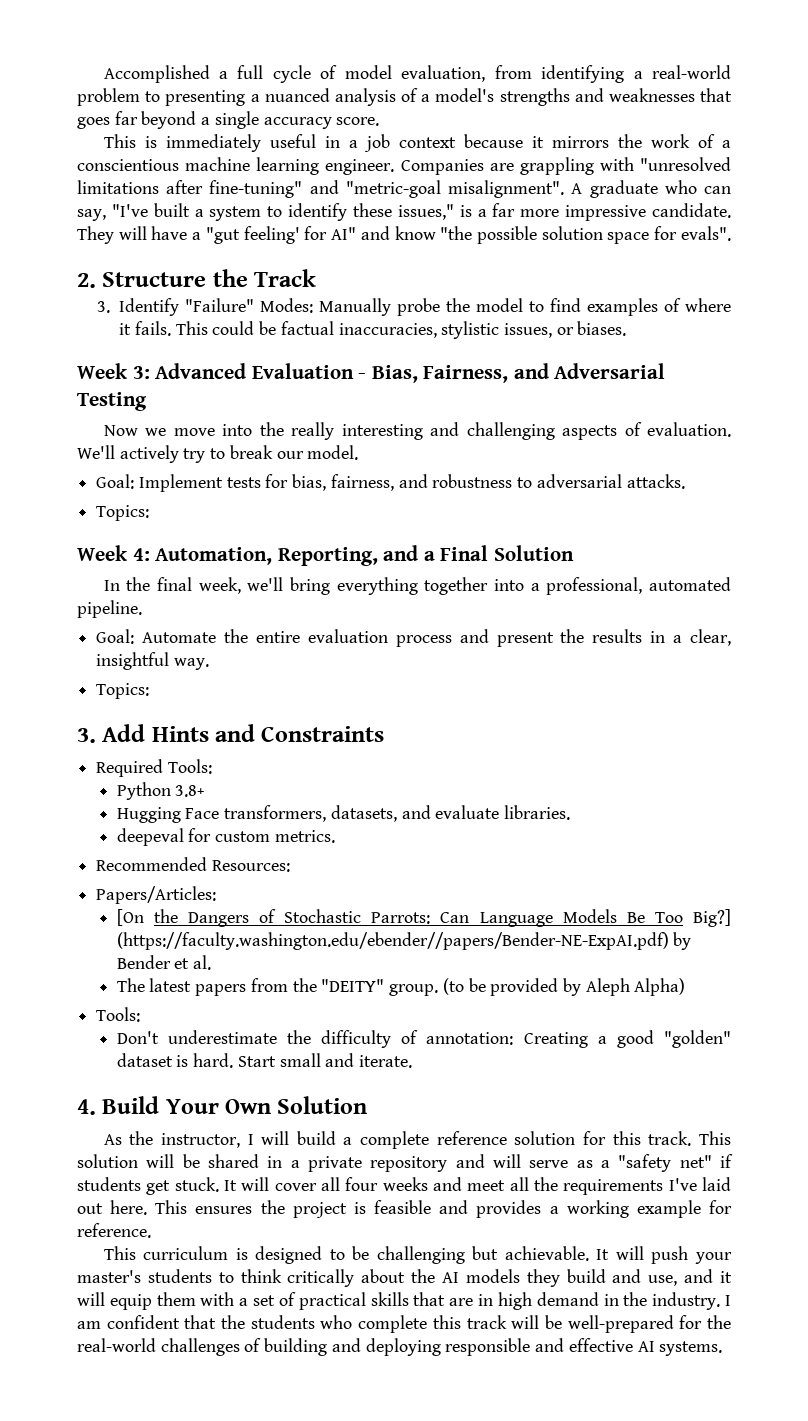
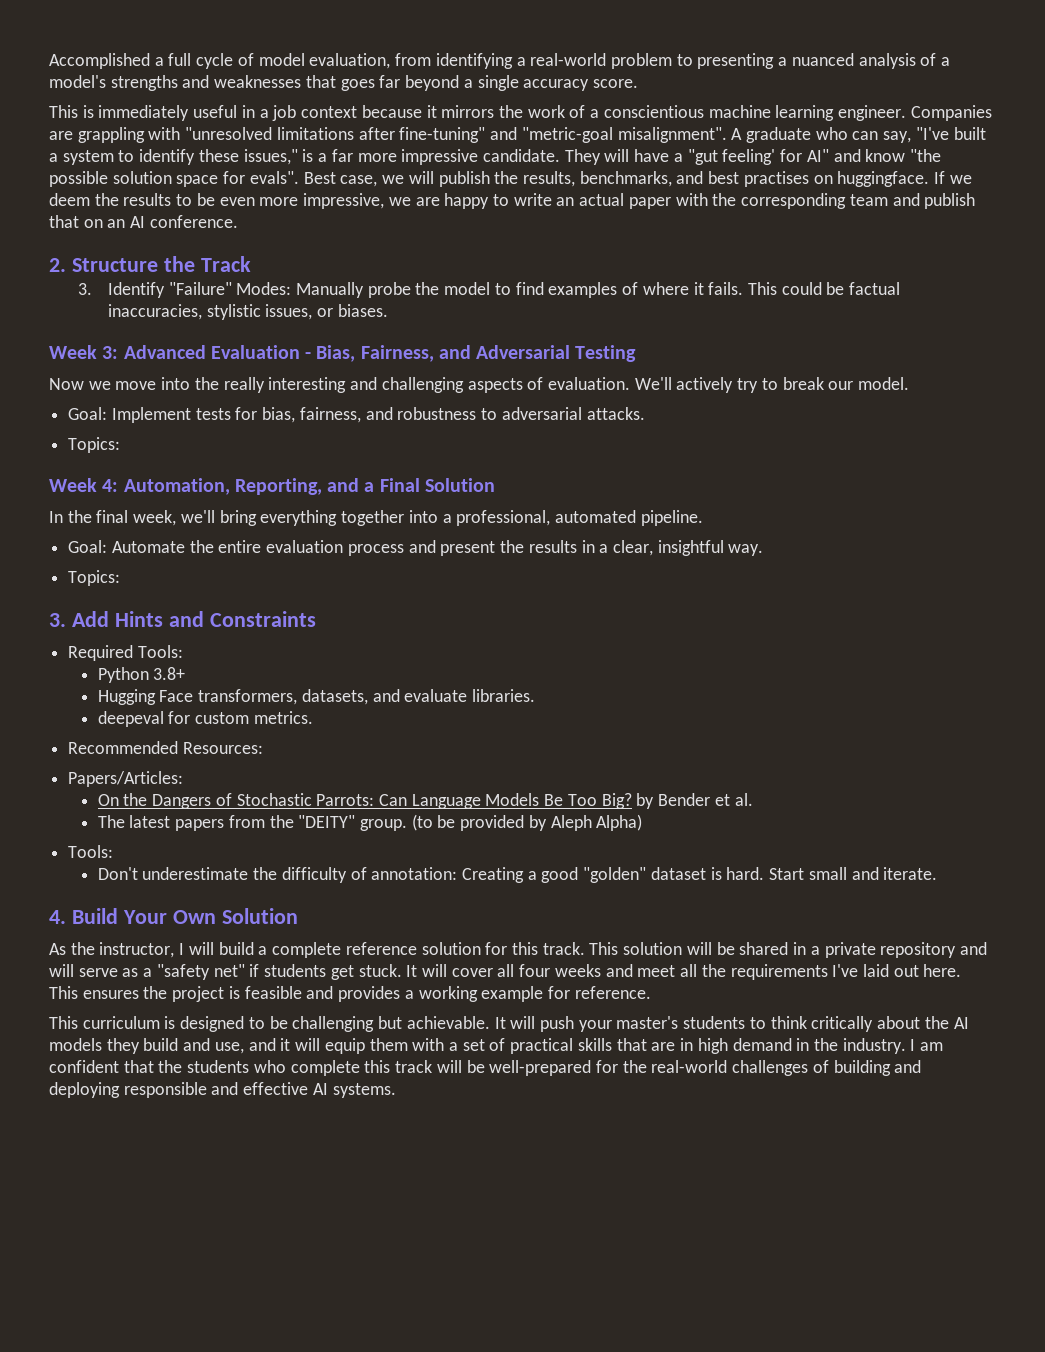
+ Best case, we will publish the results, benchmarks, and best practises on huggingface. If we deem the results to be even more impressive, we are happy to write an actual paper with the corresponding team and publish that on an AI conference.
- [On the Dangers of Stochastic Parrots: Can Language Models Be Too Big?] (https://faculty.washington.edu/ebender//papers/Bender-NE-ExpAI.pdf) by Bender et al.
+ On the Dangers of Stochastic Parrots: Can Language Models Be Too Big? by Bender et al.

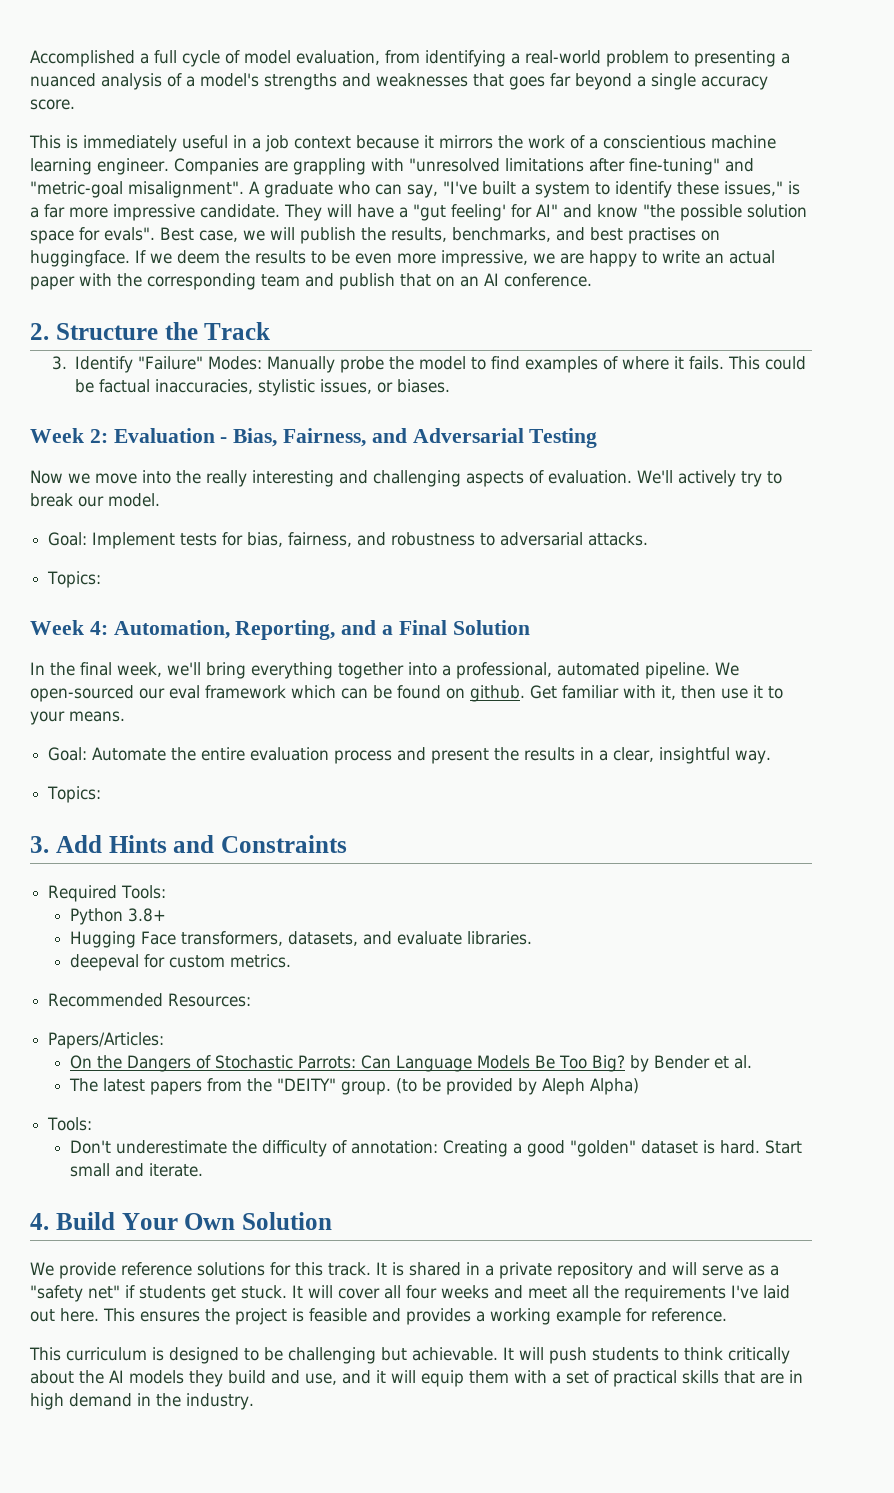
- Week 3: Advanced Evaluation - Bias, Fairness, and Adversarial Testing
+ Week 2: Evaluation - Bias, Fairness, and Adversarial Testing
+ We open-sourced our eval framework which can be found on github. Get familiar with it, then use it to your means.
- As the instructor, I will build a complete reference solution for this track. This solution will be shared in a private repository and will serve as a "safety net" if students get stuck.
+ We provide reference solutions for this track. It is shared in a private repository and will serve as a "safety net" if students get stuck.
- It will push your master's students to think critically about the AI models they build and use, and it will equip them with a set of practical skills that are in high demand in the industry. I am confident that the students who complete this track will be well-prepared for the real-world challenges of building and deploying responsible and effective AI systems.
+ It will push students to think critically about the AI models they build and use, and it will equip them with a set of practical skills that are in high demand in the industry.

